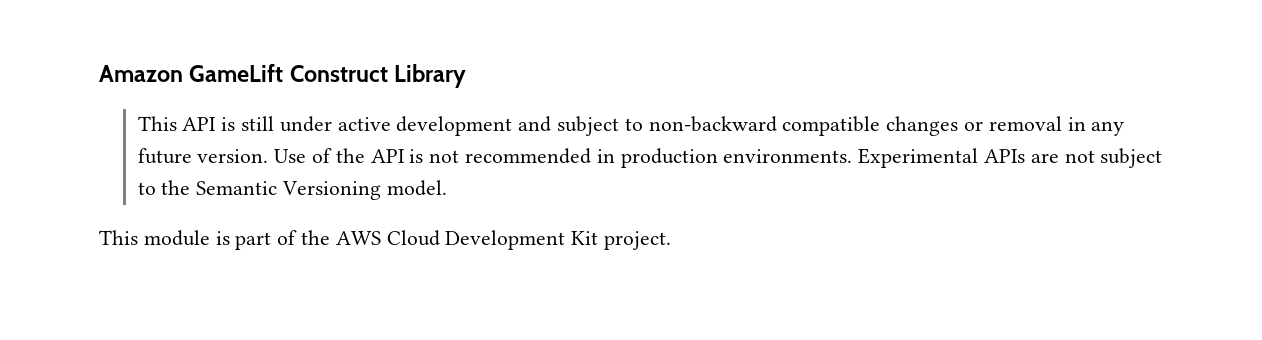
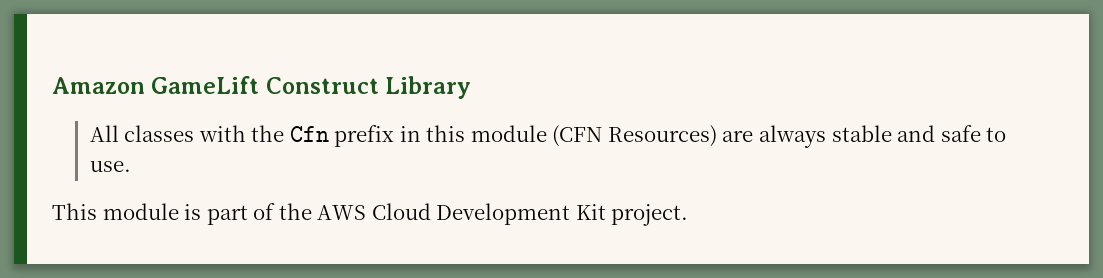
- This API is still under active development and subject to non-backward compatible changes or removal in any future version. Use of the API is not recommended in production environments. Experimental APIs are not subject to the Semantic Versioning model.
+ All classes with the Cfn prefix in this module (CFN Resources) are always stable and safe to use.

